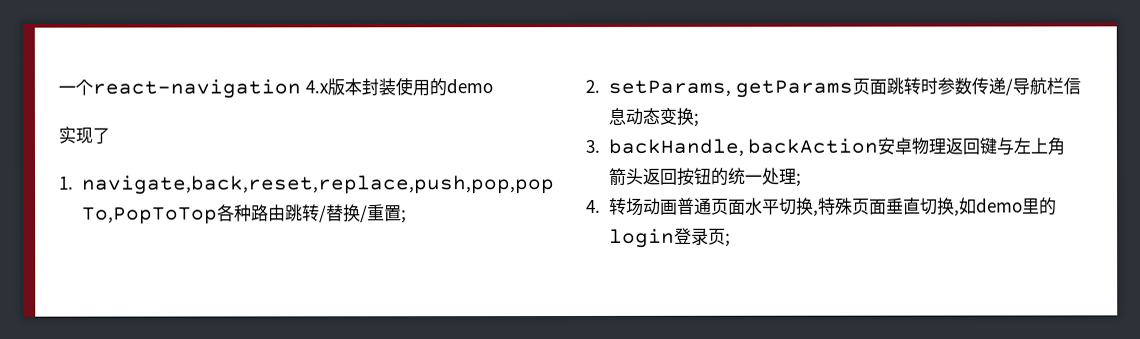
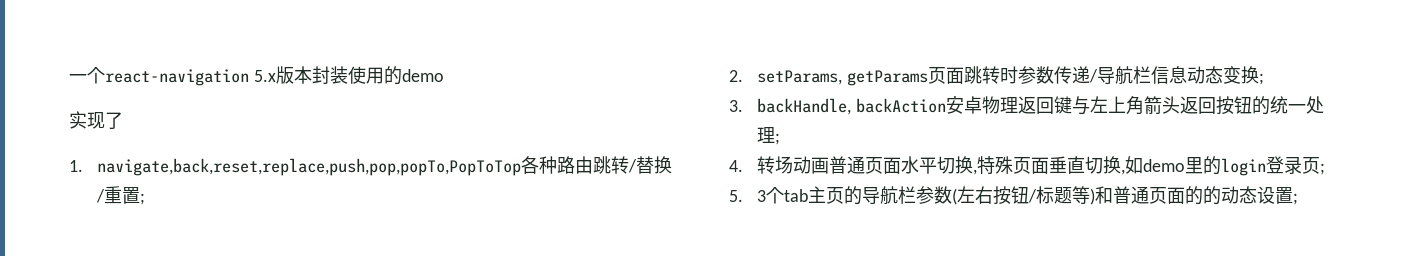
- 一个react-navigation 4.x版本封装使用的demo
+ 一个react-navigation 5.x版本封装使用的demo
+ 5. 3个tab主页的导航栏参数(左右按钮/标题等)和普通页面的的动态设置;

